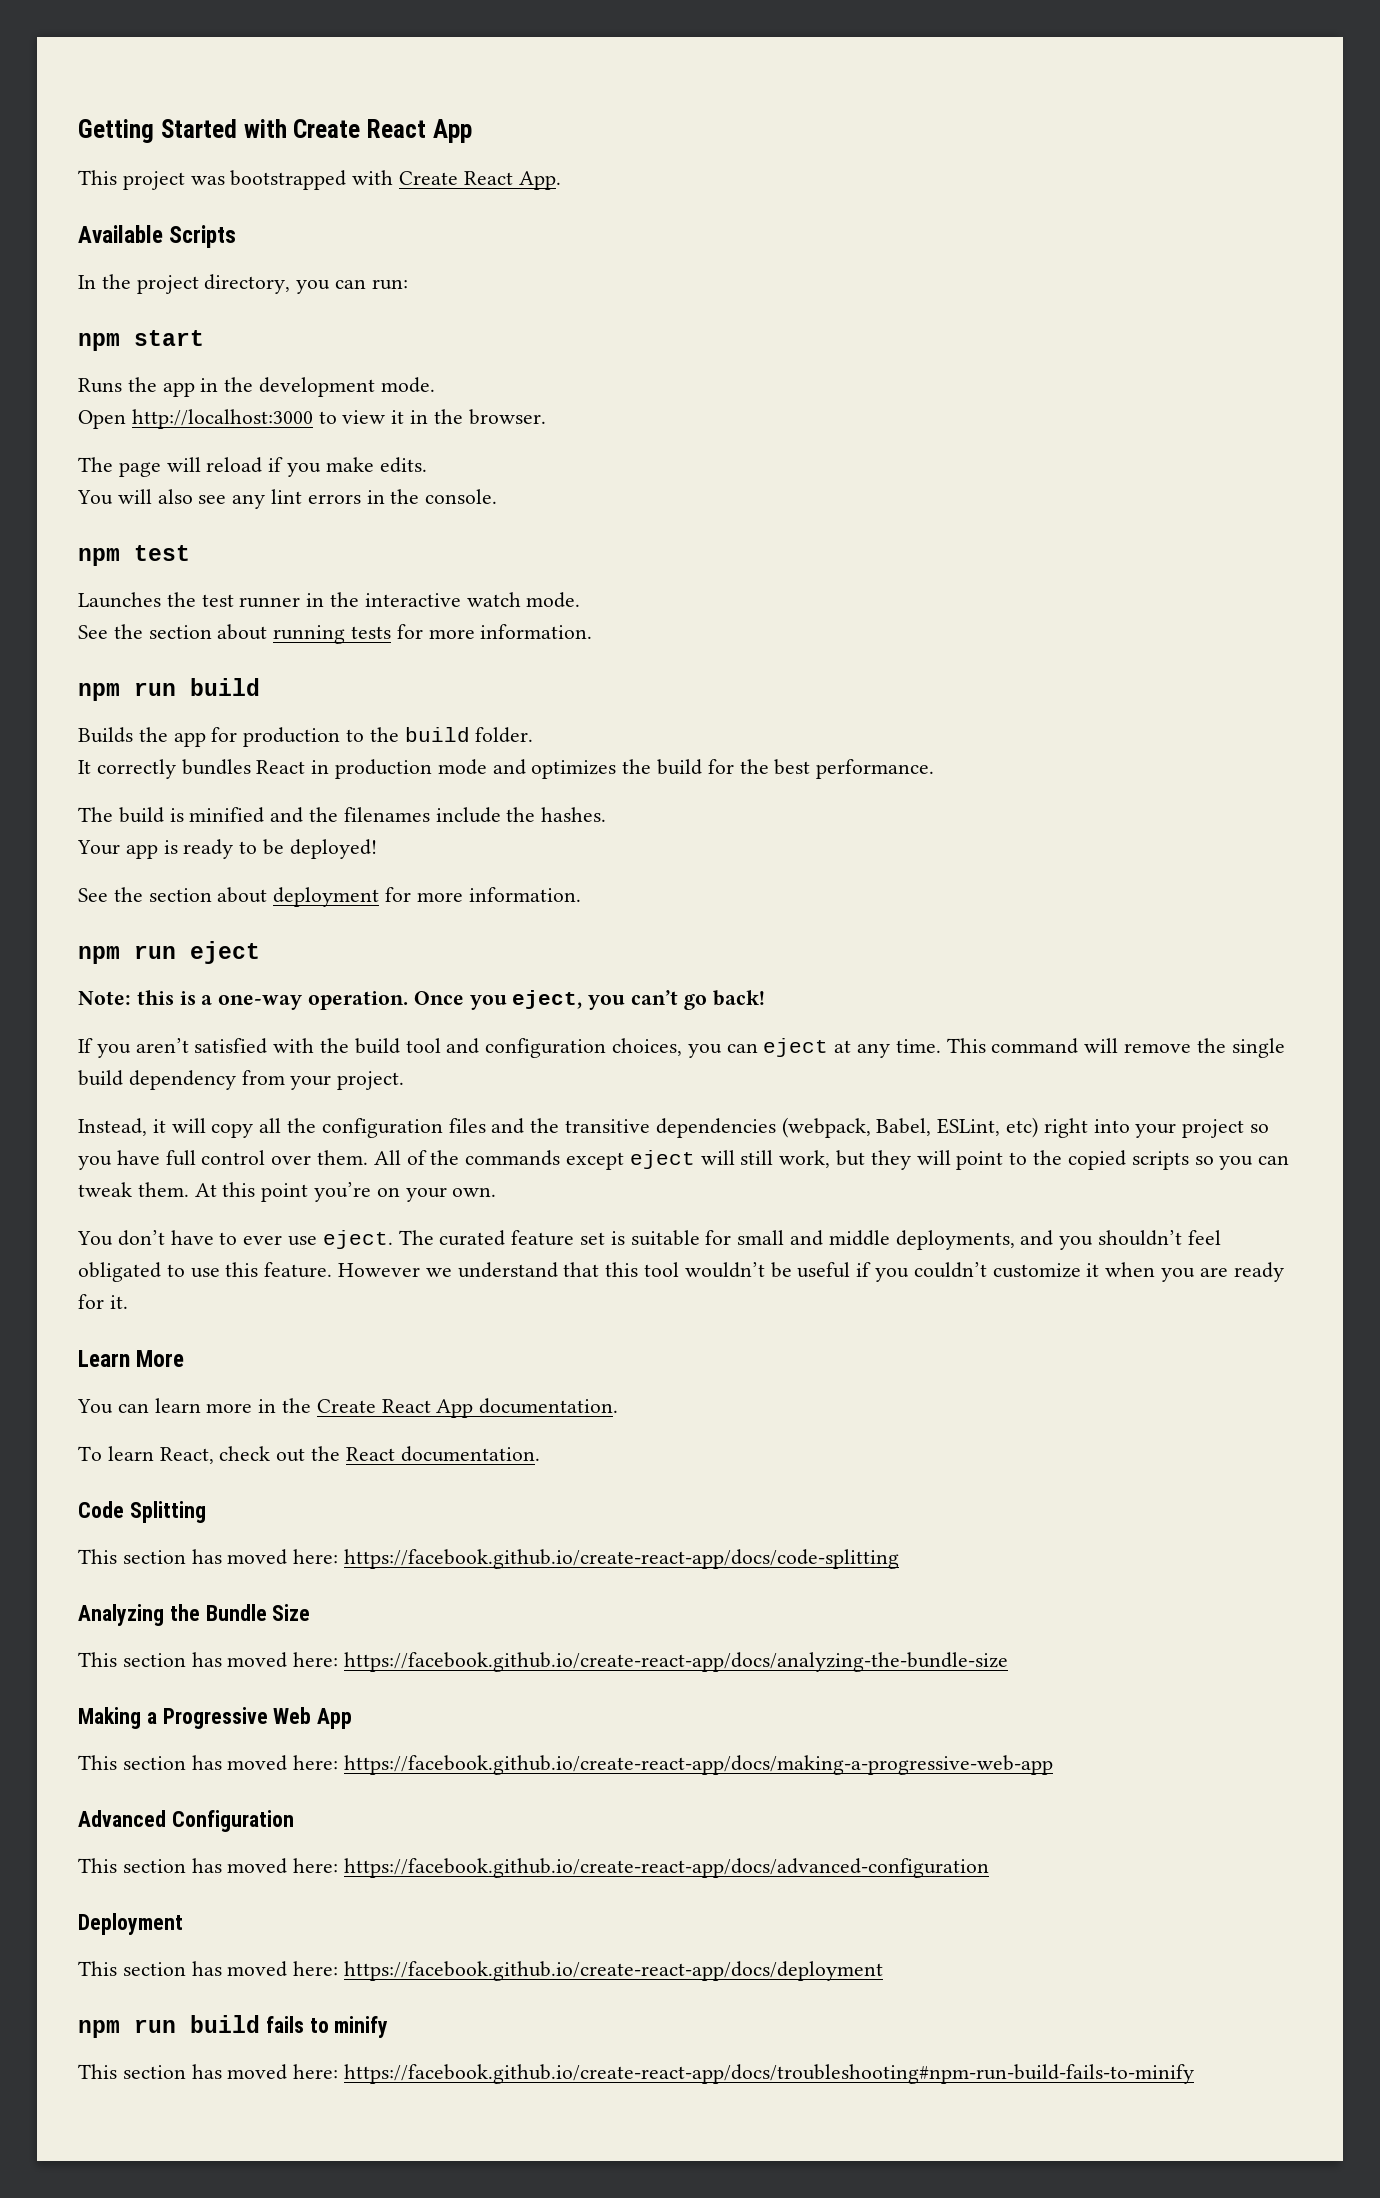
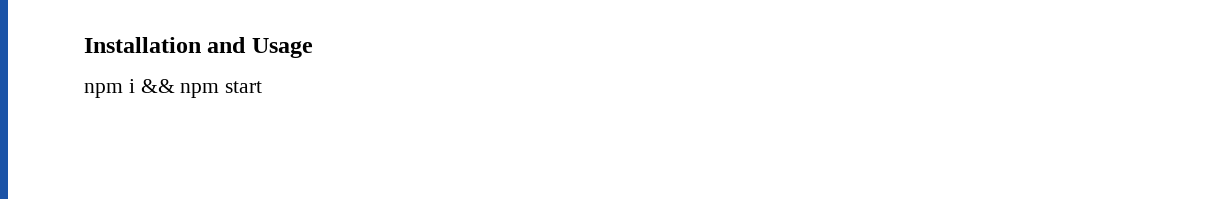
- Getting Started with Create React App
- This project was bootstrapped with Create React App.
- Available Scripts
- In the project directory, you can run:
- npm start
- Runs the app in the development mode.
- Open http://localhost:3000 to view it in the browser.
- The page will reload if you make edits.
- You will also see any lint errors in the console.
- npm test
- Launches the test runner in the interactive watch mode.
- See the section about running tests for more information.
- npm run build
- Builds the app for production to the build folder.
- It correctly bundles React in production mode and optimizes the build for the best performance.
- The build is minified and the filenames include the hashes.
- Your app is ready to be deployed!
- See the section about deployment for more information.
- npm run eject
- Note: this is a one-way operation. Once you eject, you can’t go back!
- If you aren’t satisfied with the build tool and configuration choices, you can eject at any time. This command will remove the single build dependency from your project.
- Instead, it will copy all the configuration files and the transitive dependencies (webpack, Babel, ESLint, etc) right into your project so you have full control over them. All of the commands except eject will still work, but they will point to the copied scripts so you can tweak them. At this point you’re on your own.
- You don’t have to ever use eject. The curated feature set is suitable for small and middle deployments, and you shouldn’t feel obligated to use this feature. However we understand that this tool wouldn’t be useful if you couldn’t customize it when you are ready for it.
- Learn More
- You can learn more in the Create React App documentation.
- To learn React, check out the React documentation.
- Code Splitting
- This section has moved here: https://facebook.github.io/create-react-app/docs/code-splitting
- Analyzing the Bundle Size
- This section has moved here: https://facebook.github.io/create-react-app/docs/analyzing-the-bundle-size
- Making a Progressive Web App
- This section has moved here: https://facebook.github.io/create-react-app/docs/making-a-progressive-web-app
- Advanced Configuration
- This section has moved here: https://facebook.github.io/create-react-app/docs/advanced-configuration
- Deployment
- This section has moved here: https://facebook.github.io/create-react-app/docs/deployment
- npm run build fails to minify
- This section has moved here: https://facebook.github.io/create-react-app/docs/troubleshooting#npm-run-build-fails-to-minify
+ Installation and Usage
+ npm i && npm start

